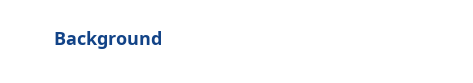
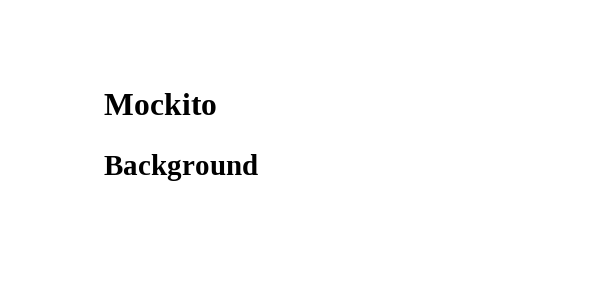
+ Mockito

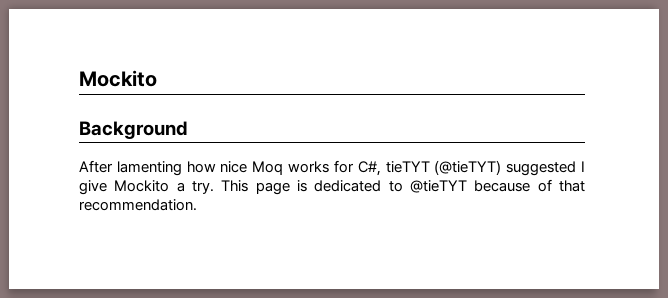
+ After lamenting how nice Moq works for C#, tieTYT (@tieTYT) suggested I give Mockito a try. This page is dedicated to @tieTYT because of that recommendation.

